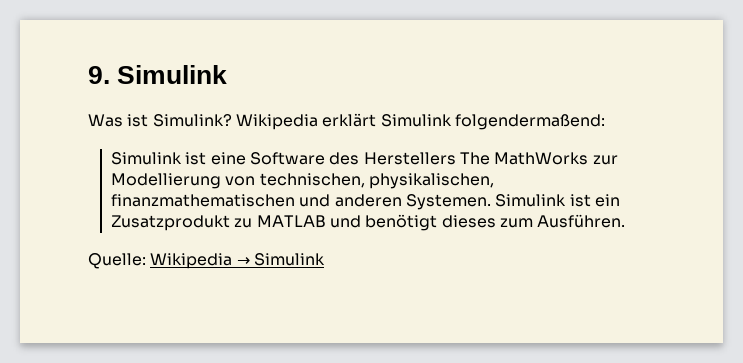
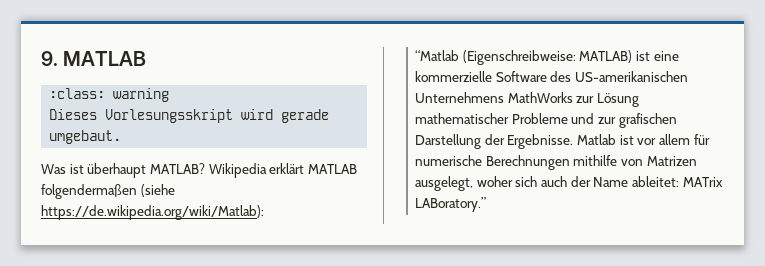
- 9. Simulink
- Was ist Simulink? Wikipedia erklärt Simulink folgendermaßend:
- Simulink ist eine Software des Herstellers The MathWorks zur Modellierung von technischen, physikalischen, finanzmathematischen und anderen Systemen. Simulink ist ein Zusatzprodukt zu MATLAB und benötigt dieses zum Ausführen.
- Quelle: Wikipedia → Simulink
+ 9. MATLAB
+ :class: warning
+ Dieses Vorlesungsskript wird gerade umgebaut.
+ Was ist überhaupt MATLAB? Wikipedia erklärt MATLAB folgendermaßen (siehe https://de.wikipedia.org/wiki/Matlab):
+ “Matlab (Eigenschreibweise: MATLAB) ist eine kommerzielle Software des US-amerikanischen Unternehmens MathWorks zur Lösung mathematischer Probleme und zur grafischen Darstellung der Ergebnisse. Matlab ist vor allem für numerische Berechnungen mithilfe von Matrizen ausgelegt, woher sich auch der Name ableitet: MATrix LABoratory.”

